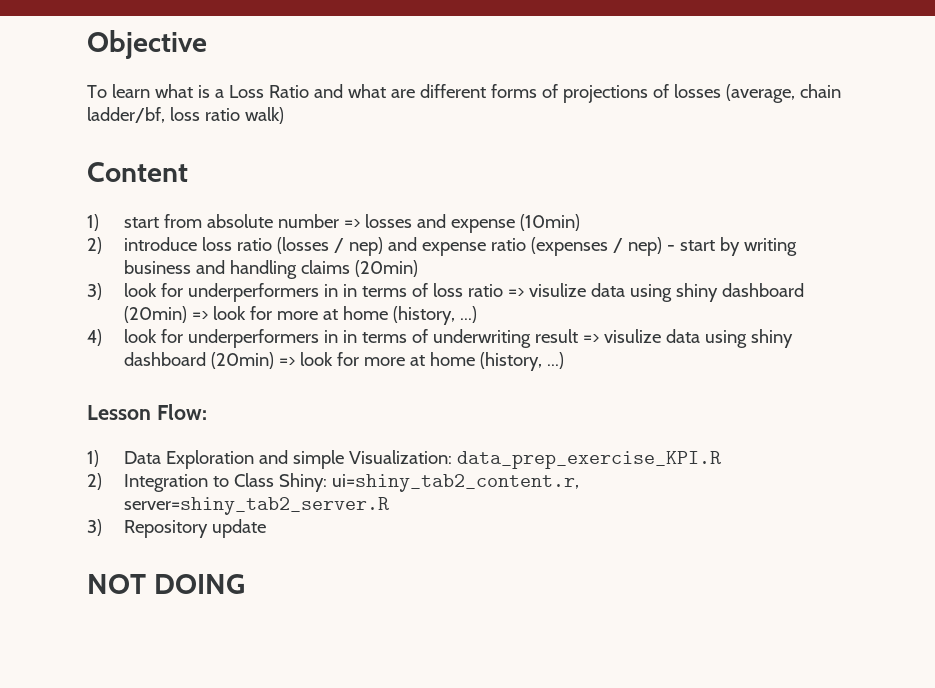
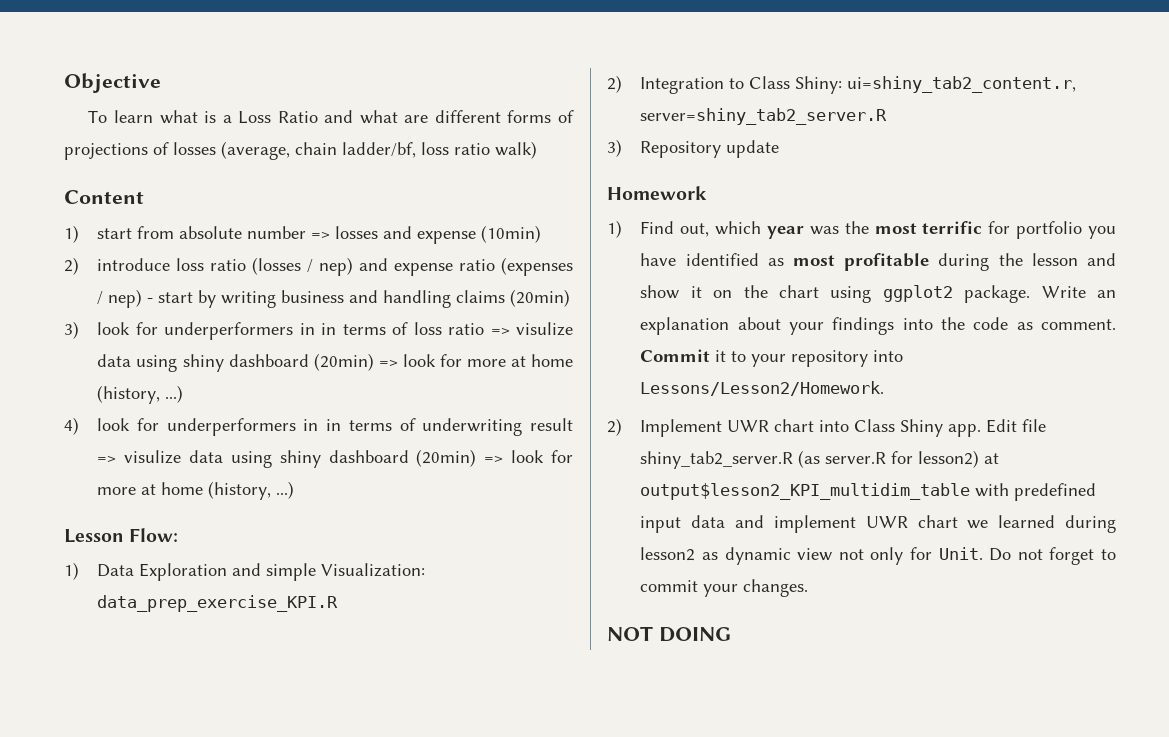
+ Homework
+ 1) Find out, which year was the most terrific for portfolio you have identified as most profitable during the lesson and show it on the chart using ggplot2 package. Write an explanation about your findings into the code as comment. Commit it to your repository into Lessons/Lesson2/Homework.
+ 2) Implement UWR chart into Class Shiny app. Edit file shiny_tab2_server.R (as server.R for lesson2) at output$lesson2_KPI_multidim_table with predefined input data and implement UWR chart we learned during lesson2 as dynamic view not only for Unit. Do not forget to commit your changes.

